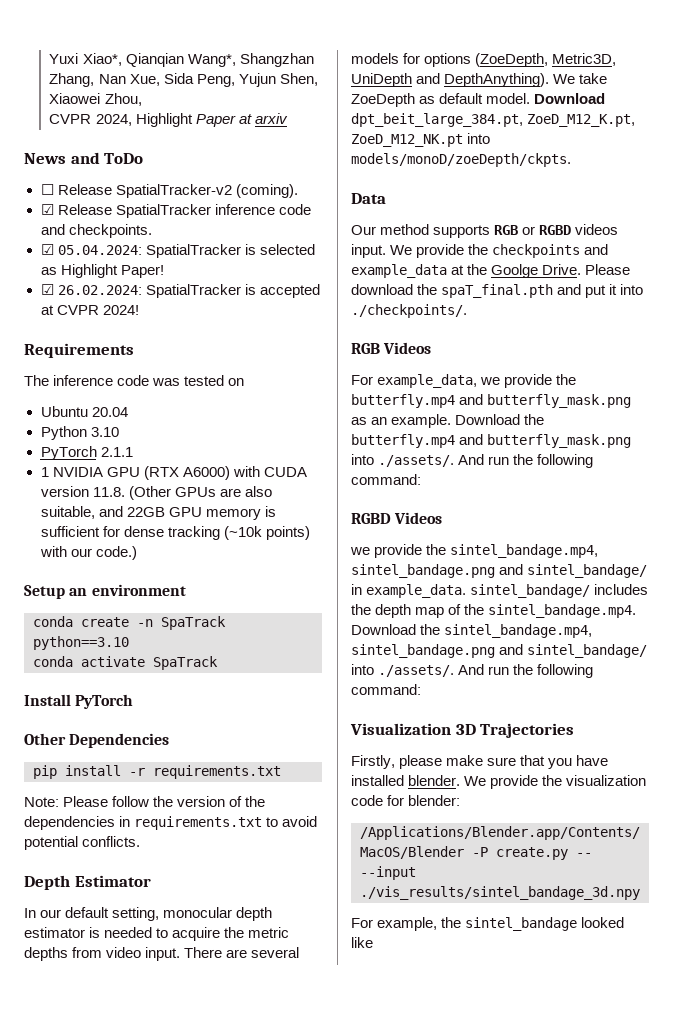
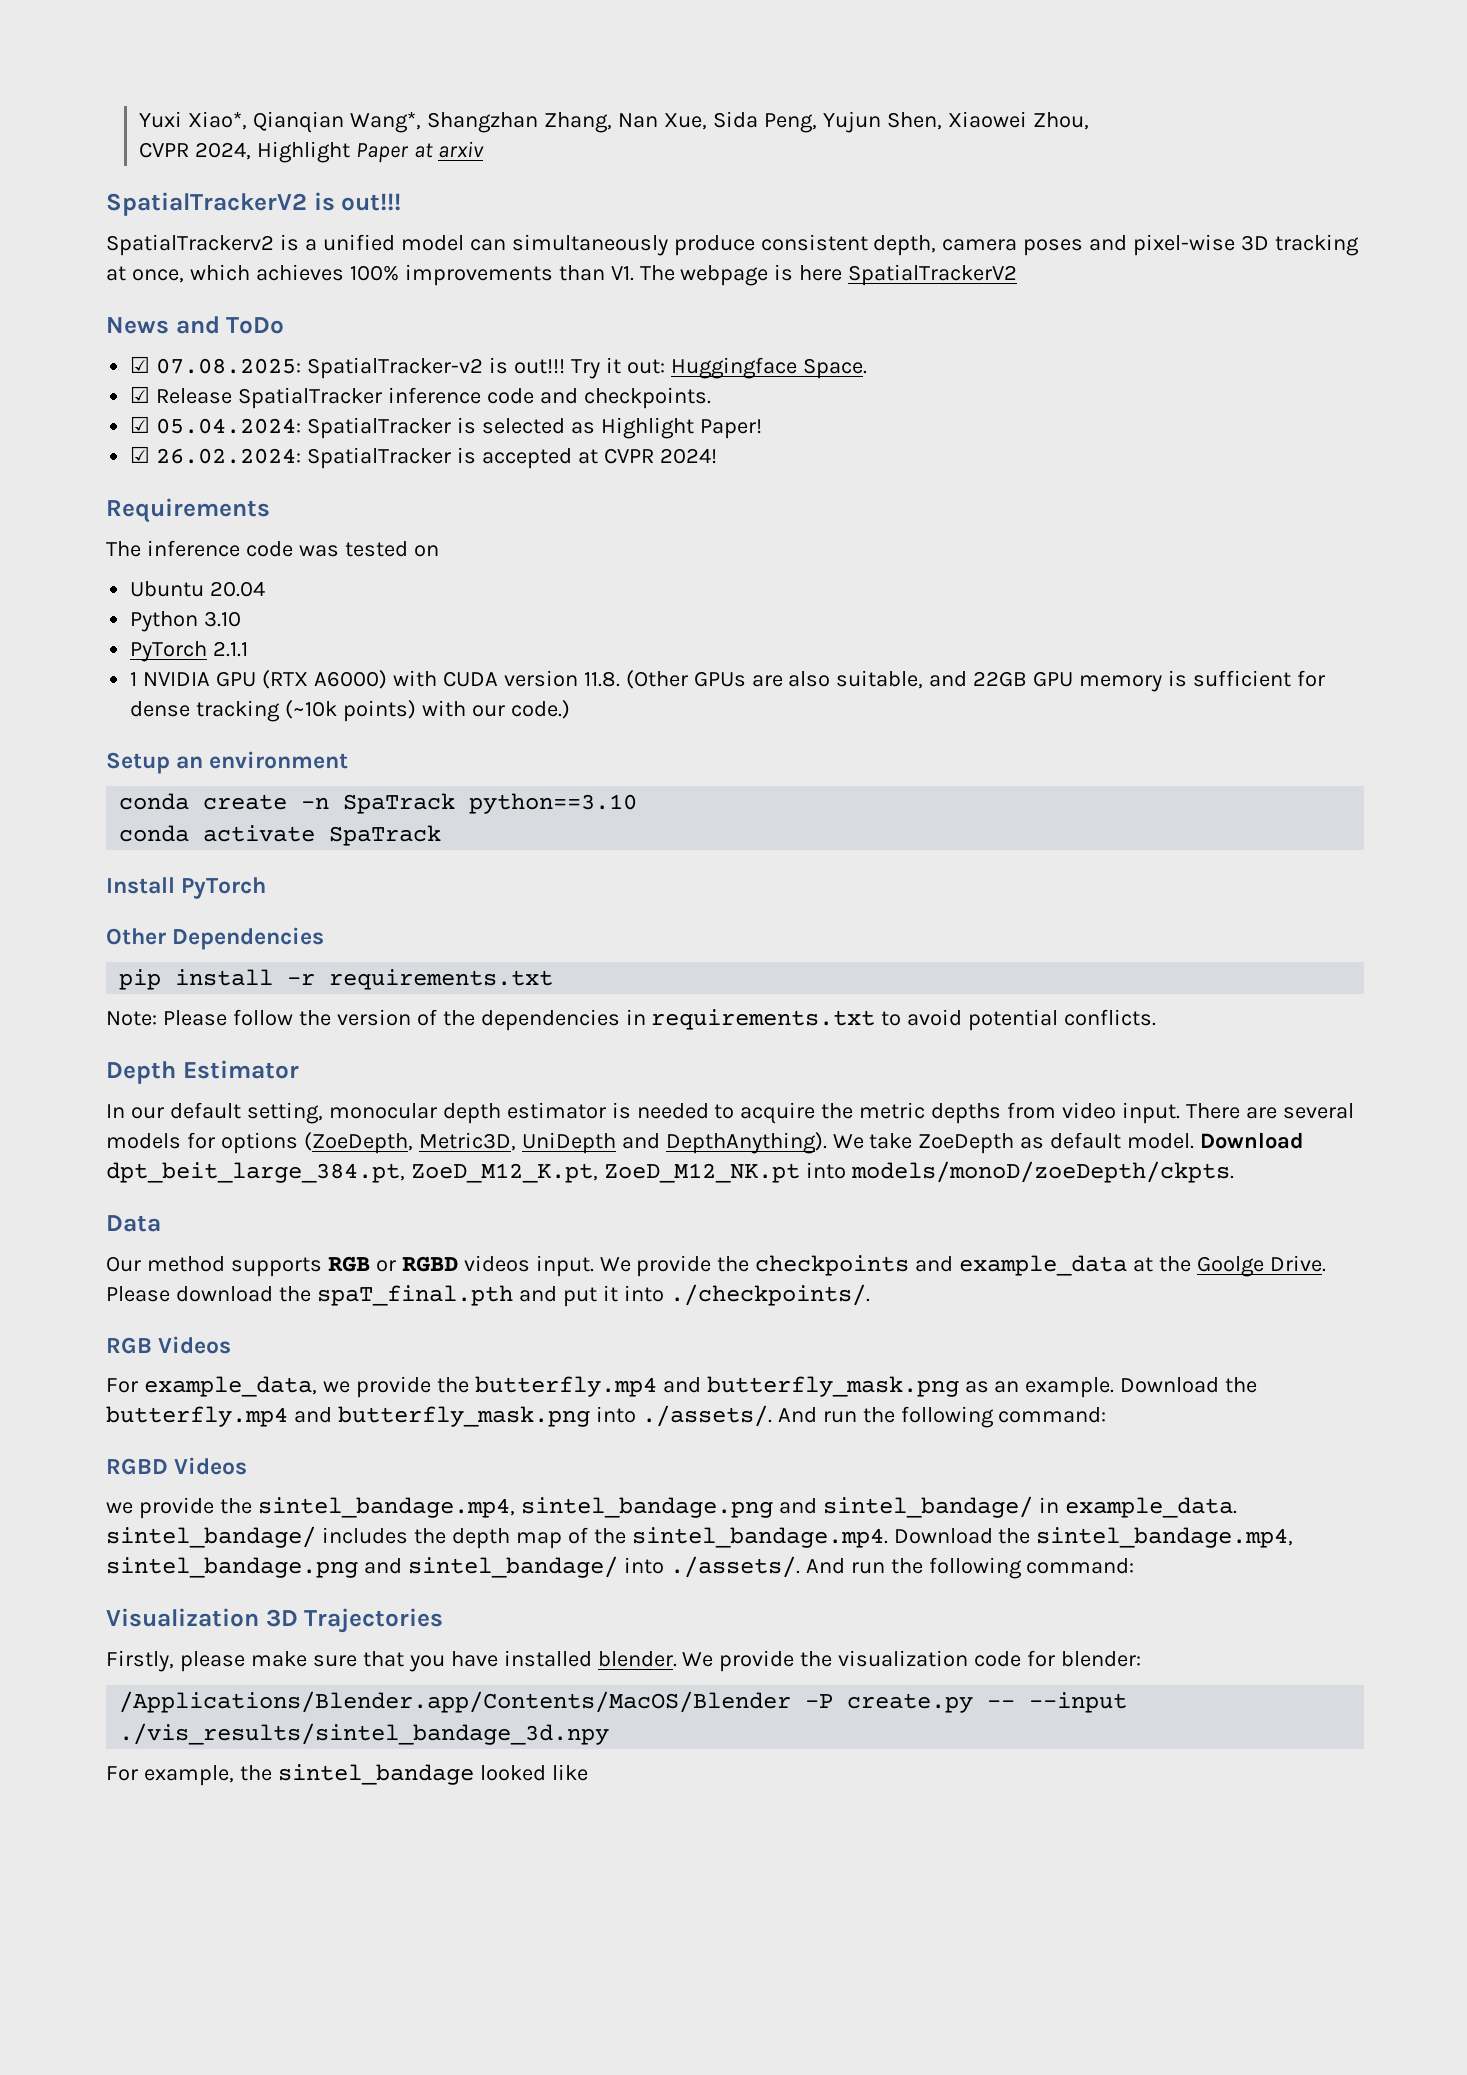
+ SpatialTrackerV2 is out!!!
+ SpatialTrackerv2 is a unified model can simultaneously produce consistent depth, camera poses and pixel-wise 3D tracking at once, which achieves 100% improvements than V1. The webpage is here SpatialTrackerV2
  News and ToDo
- ☐ Release SpatialTracker-v2 (coming).
+ ☑ 07.08.2025: SpatialTracker-v2 is out!!! Try it out: Huggingface Space.

